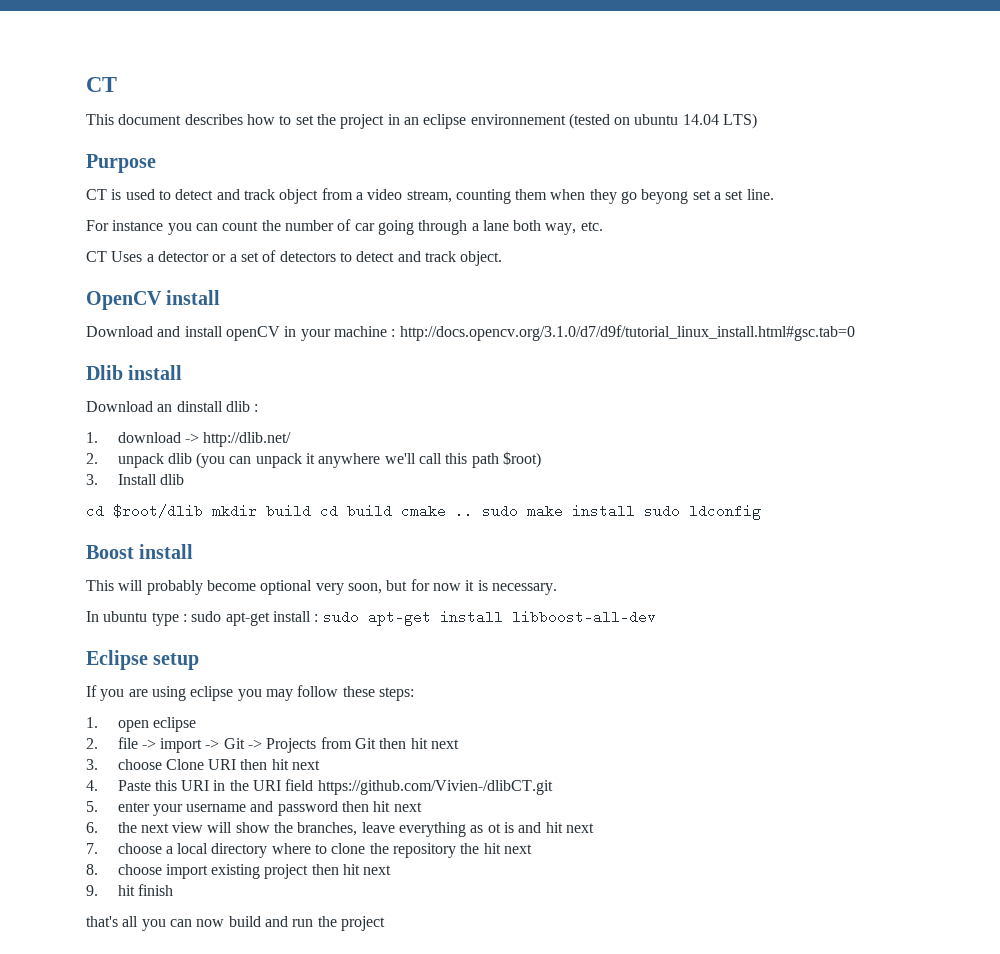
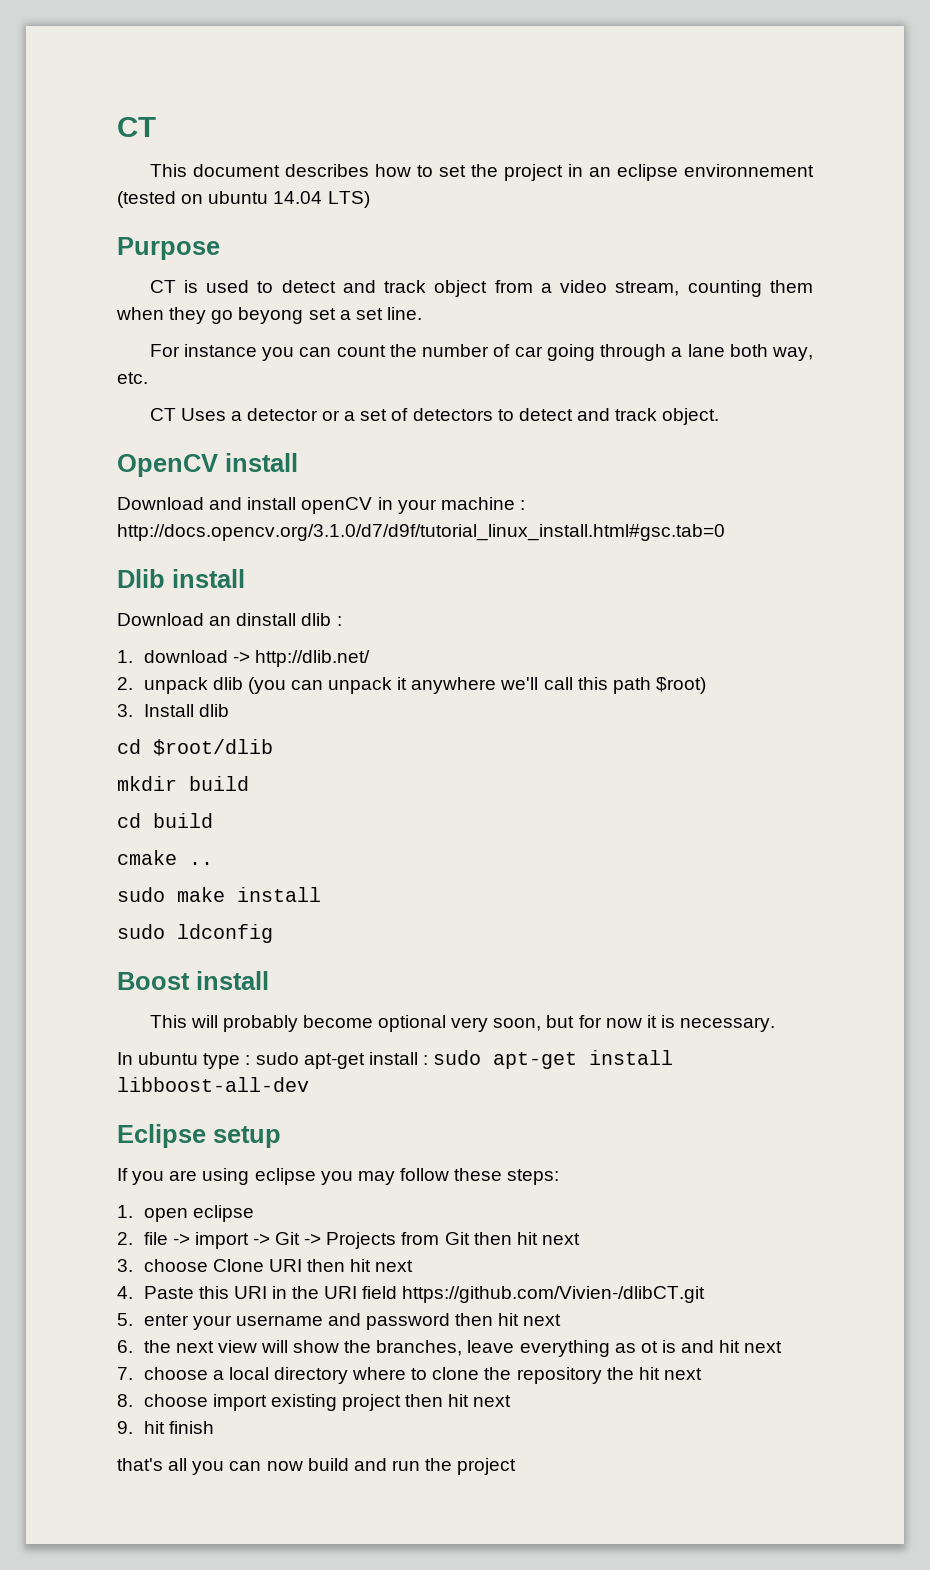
- cd $root/dlib mkdir build cd build cmake .. sudo make install sudo ldconfig
+ cd $root/dlib
+ mkdir build
+ cd build
+ cmake ..
+ sudo make install
+ sudo ldconfig

